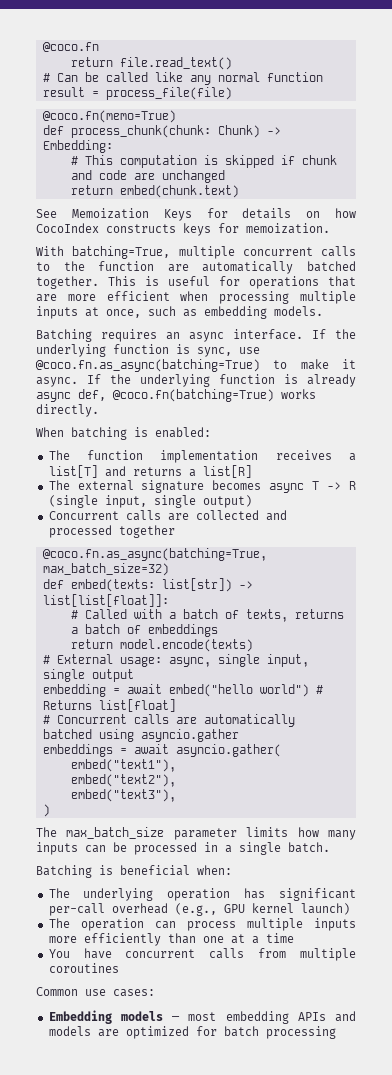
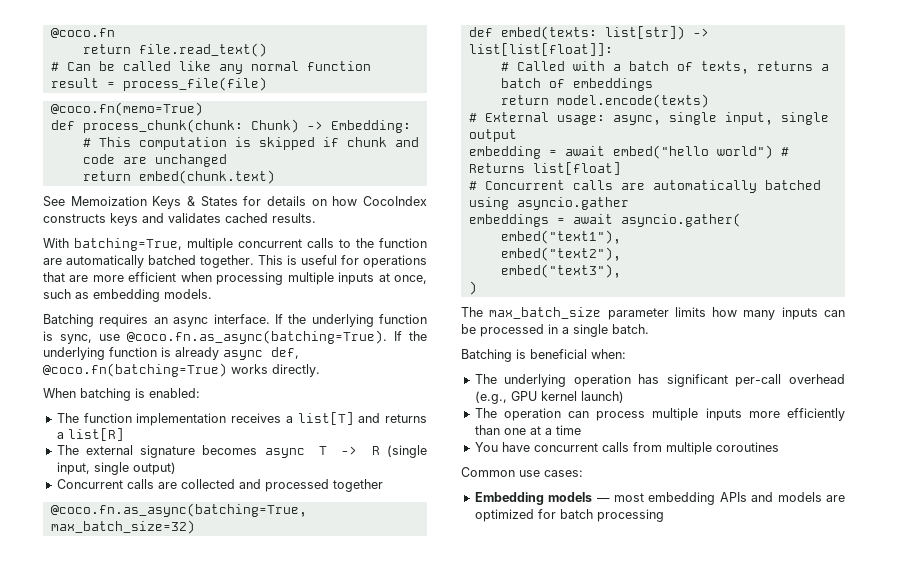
- See Memoization Keys for details on how CocoIndex constructs keys for memoization.
+ See Memoization Keys & States for details on how CocoIndex constructs keys and validates cached results.
- If the underlying function is sync, use @coco.fn.as_async(batching=True) to make it async. If the underlying function is already async def, @coco.fn(batching=True) works directly.
+ If the underlying function is sync, use @coco.fn.as_async(batching=True). If the underlying function is already async def, @coco.fn(batching=True) works directly.

